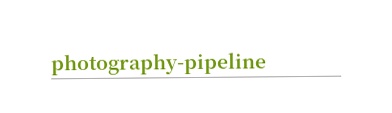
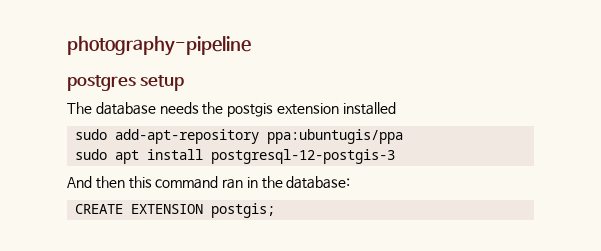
+ postgres setup
+ The database needs the postgis extension installed
+ sudo add-apt-repository ppa:ubuntugis/ppa
+ sudo apt install postgresql-12-postgis-3
+ And then this command ran in the database:
+ CREATE EXTENSION postgis;

